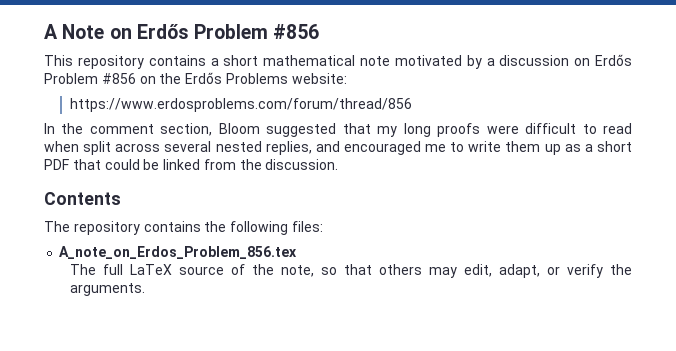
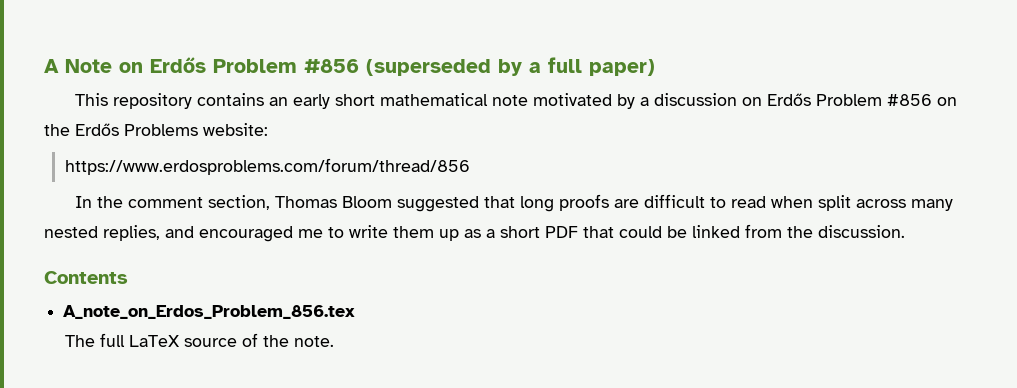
- A Note on Erdős Problem #856
+ A Note on Erdős Problem #856 (superseded by a full paper)
- This repository contains a short mathematical note motivated by a discussion on Erdős Problem #856 on the Erdős Problems website:
+ This repository contains an early short mathematical note motivated by a discussion on Erdős Problem #856 on the Erdős Problems website:
- In the comment section, Bloom suggested that my long proofs were difficult to read when split across several nested replies, and encouraged me to write them up as a short PDF that could be linked from the discussion.
+ In the comment section, Thomas Bloom suggested that long proofs are difficult to read when split across many nested replies, and encouraged me to write them up as a short PDF that could be linked from the discussion.
- The repository contains the following files:
- The full LaTeX source of the note, so that others may edit, adapt, or verify the arguments.
+ The full LaTeX source of the note.

